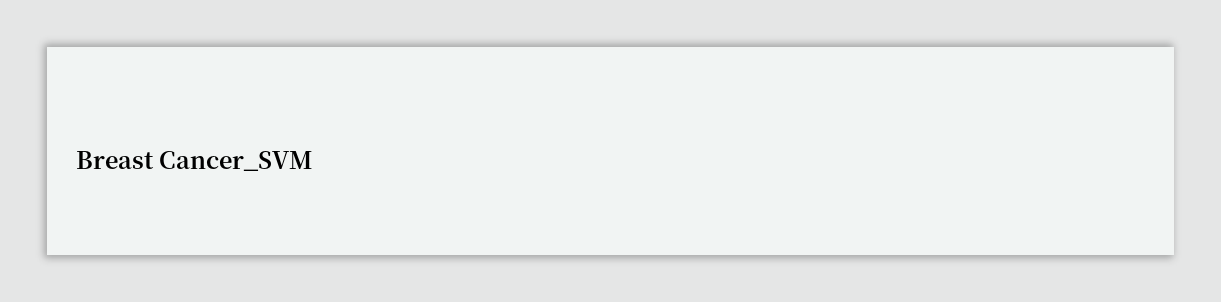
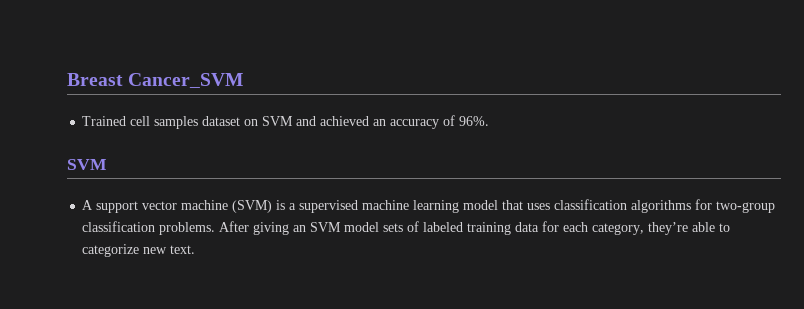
+ Trained cell samples dataset on SVM and achieved an accuracy of 96%.
+ SVM
+ A support vector machine (SVM) is a supervised machine learning model that uses classification algorithms for two-group classification problems. After giving an SVM model sets of labeled training data for each category, they’re able to categorize new text.

